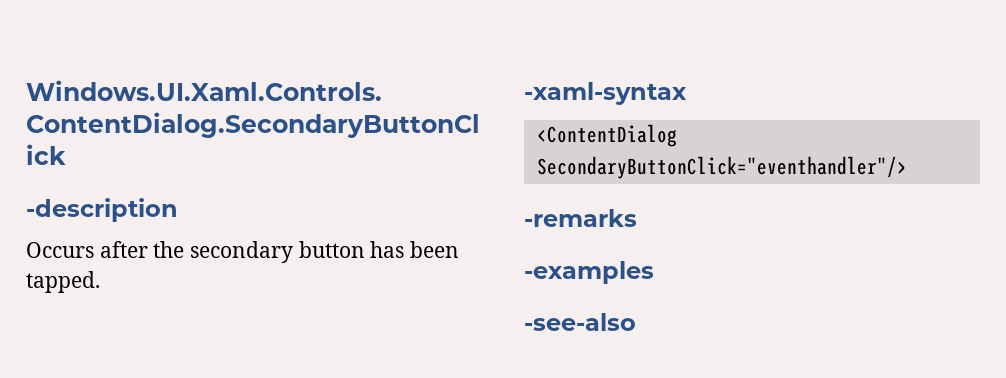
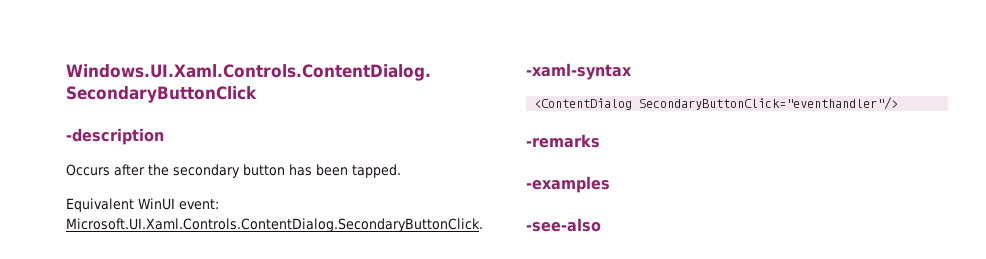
+ Equivalent WinUI event: Microsoft.UI.Xaml.Controls.ContentDialog.SecondaryButtonClick.

